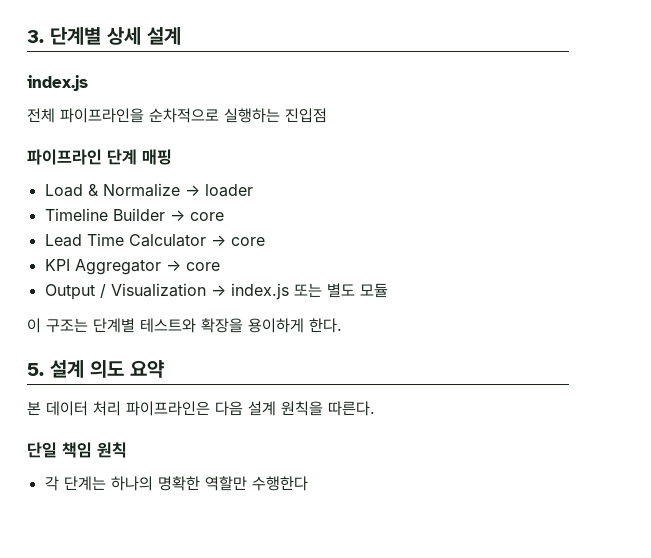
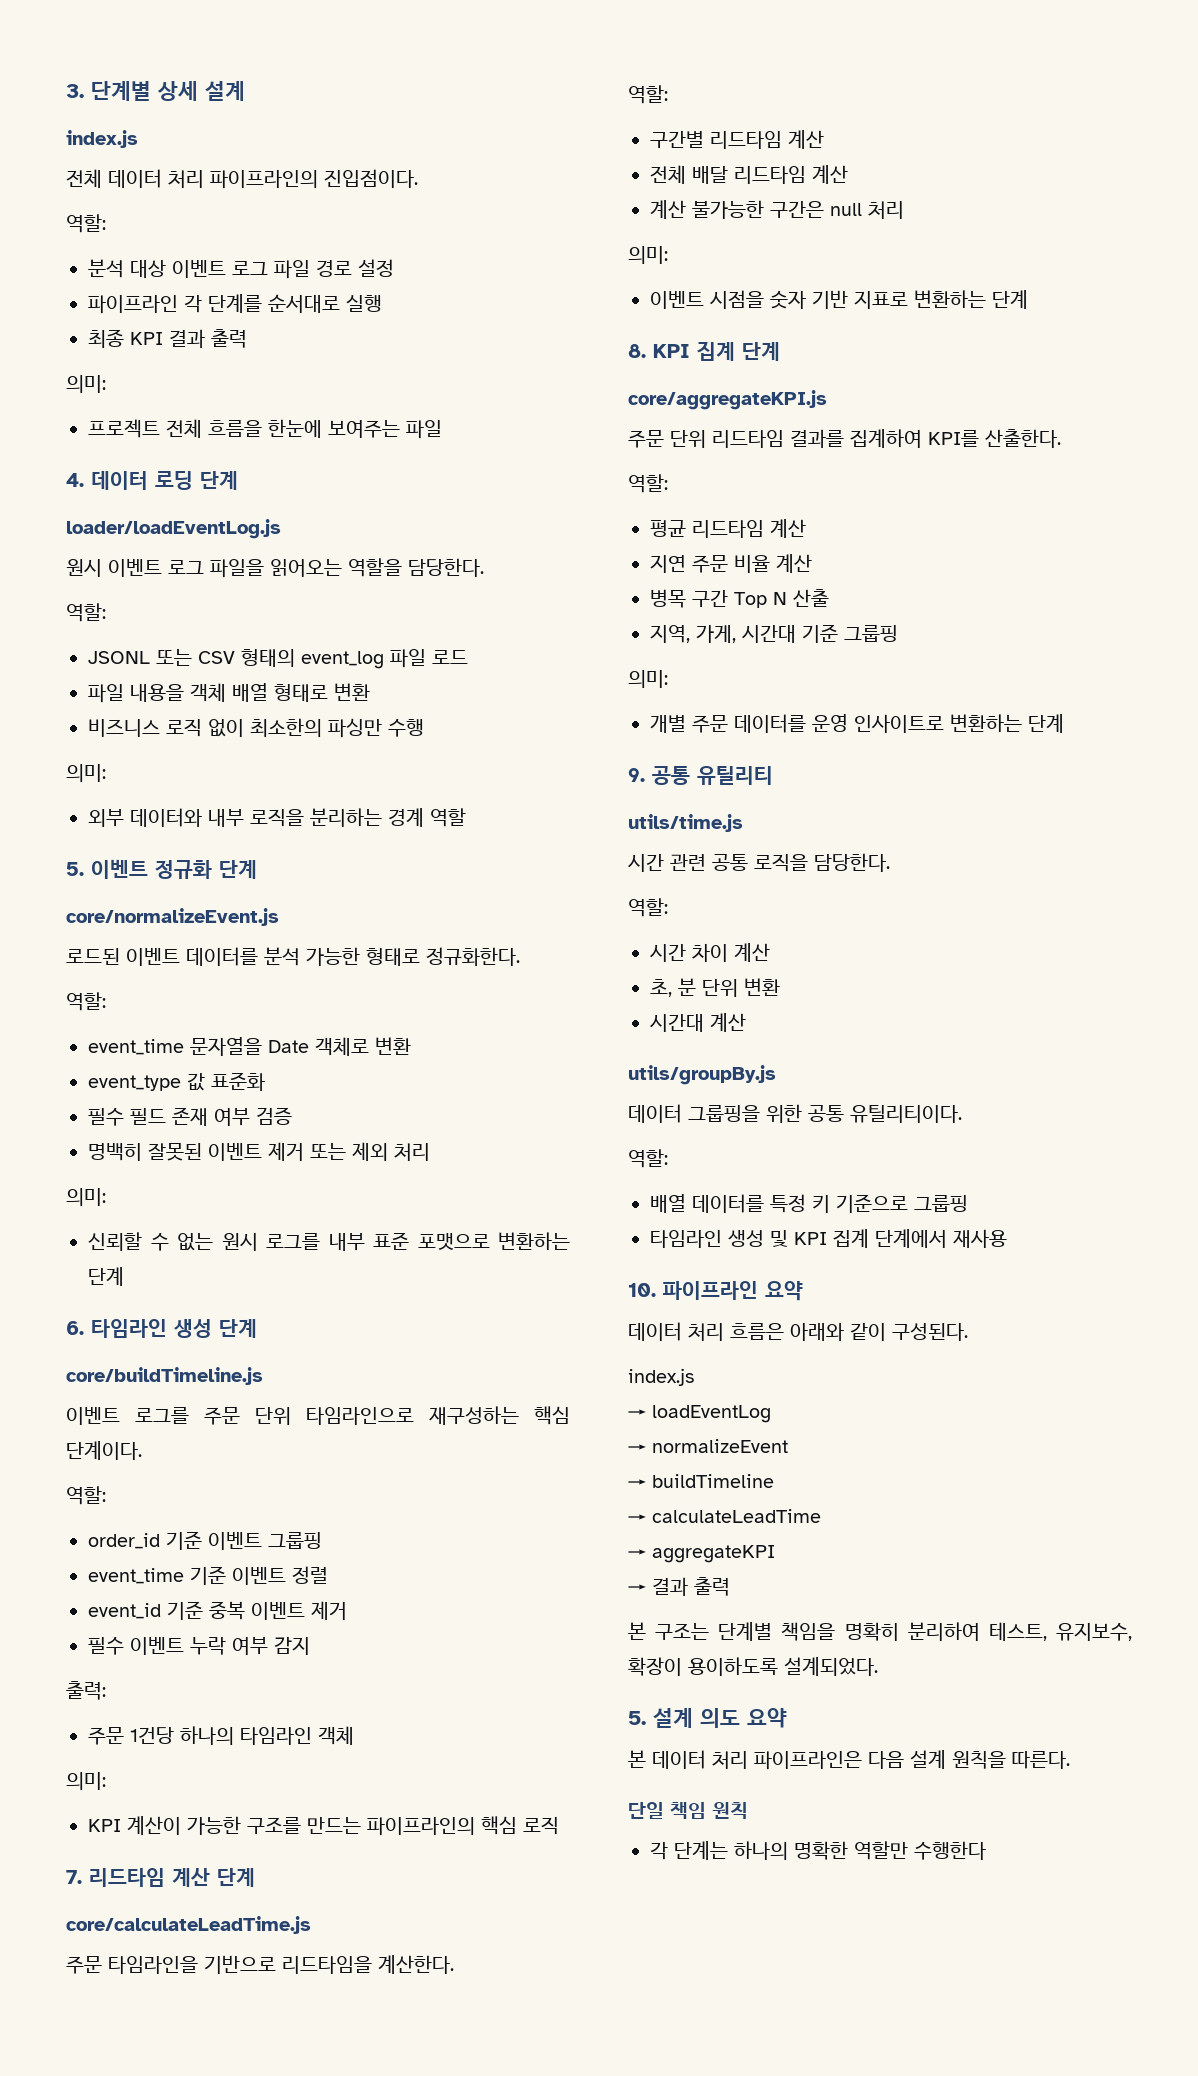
- 전체 파이프라인을 순차적으로 실행하는 진입점
- 파이프라인 단계 매핑
- Load & Normalize → loader
- Timeline Builder → core
- Lead Time Calculator → core
- KPI Aggregator → core
- Output / Visualization → index.js 또는 별도 모듈
- 이 구조는 단계별 테스트와 확장을 용이하게 한다.
+ 전체 데이터 처리 파이프라인의 진입점이다.
+ 역할:
+ 분석 대상 이벤트 로그 파일 경로 설정
+ 파이프라인 각 단계를 순서대로 실행
+ 최종 KPI 결과 출력
+ 의미:
+ 프로젝트 전체 흐름을 한눈에 보여주는 파일
+ 4. 데이터 로딩 단계
+ loader/loadEventLog.js
+ 원시 이벤트 로그 파일을 읽어오는 역할을 담당한다.
+ 역할:
+ JSONL 또는 CSV 형태의 event_log 파일 로드
+ 파일 내용을 객체 배열 형태로 변환
+ 비즈니스 로직 없이 최소한의 파싱만 수행
+ 의미:
+ 외부 데이터와 내부 로직을 분리하는 경계 역할
+ 5. 이벤트 정규화 단계
+ core/normalizeEvent.js
+ 로드된 이벤트 데이터를 분석 가능한 형태로 정규화한다.
+ 역할:
+ event_time 문자열을 Date 객체로 변환
+ event_type 값 표준화
+ 필수 필드 존재 여부 검증
+ 명백히 잘못된 이벤트 제거 또는 제외 처리
+ 의미:
+ 신뢰할 수 없는 원시 로그를 내부 표준 포맷으로 변환하는 단계
+ 6. 타임라인 생성 단계
+ core/buildTimeline.js
+ 이벤트 로그를 주문 단위 타임라인으로 재구성하는 핵심 단계이다.
+ 역할:
+ order_id 기준 이벤트 그룹핑
+ event_time 기준 이벤트 정렬
+ event_id 기준 중복 이벤트 제거
+ 필수 이벤트 누락 여부 감지
+ 출력:
+ 주문 1건당 하나의 타임라인 객체
+ 의미:
+ KPI 계산이 가능한 구조를 만드는 파이프라인의 핵심 로직
+ 7. 리드타임 계산 단계
+ core/calculateLeadTime.js
+ 주문 타임라인을 기반으로 리드타임을 계산한다.
+ 역할:
+ 구간별 리드타임 계산
+ 전체 배달 리드타임 계산
+ 계산 불가능한 구간은 null 처리
+ 의미:
+ 이벤트 시점을 숫자 기반 지표로 변환하는 단계
+ 8. KPI 집계 단계
+ core/aggregateKPI.js
+ 주문 단위 리드타임 결과를 집계하여 KPI를 산출한다.
+ 역할:
+ 평균 리드타임 계산
+ 지연 주문 비율 계산
+ 병목 구간 Top N 산출
+ 지역, 가게, 시간대 기준 그룹핑
+ 의미:
+ 개별 주문 데이터를 운영 인사이트로 변환하는 단계
+ 9. 공통 유틸리티
+ utils/time.js
+ 시간 관련 공통 로직을 담당한다.
+ 역할:
+ 시간 차이 계산
+ 초, 분 단위 변환
+ 시간대 계산
+ utils/groupBy.js
+ 데이터 그룹핑을 위한 공통 유틸리티이다.
+ 역할:
+ 배열 데이터를 특정 키 기준으로 그룹핑
+ 타임라인 생성 및 KPI 집계 단계에서 재사용
+ 10. 파이프라인 요약
+ 데이터 처리 흐름은 아래와 같이 구성된다.
+ index.js
+ → loadEventLog
+ → normalizeEvent
+ → buildTimeline
+ → calculateLeadTime
+ → aggregateKPI
+ → 결과 출력
+ 본 구조는 단계별 책임을 명확히 분리하여 테스트, 유지보수, 확장이 용이하도록 설계되었다.

